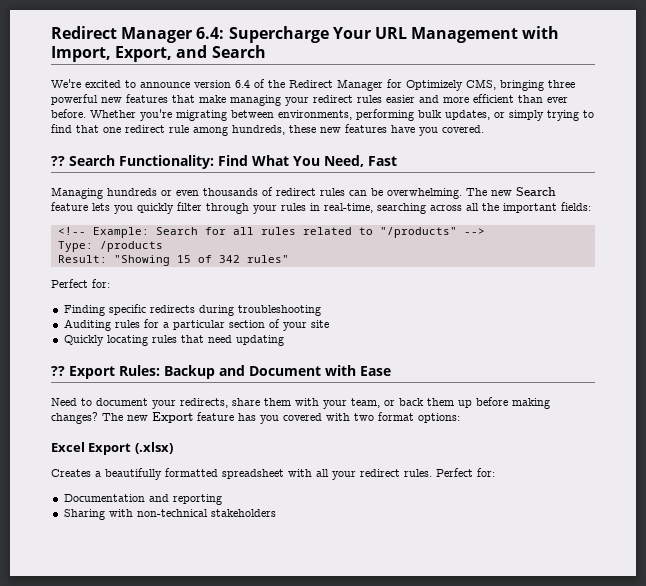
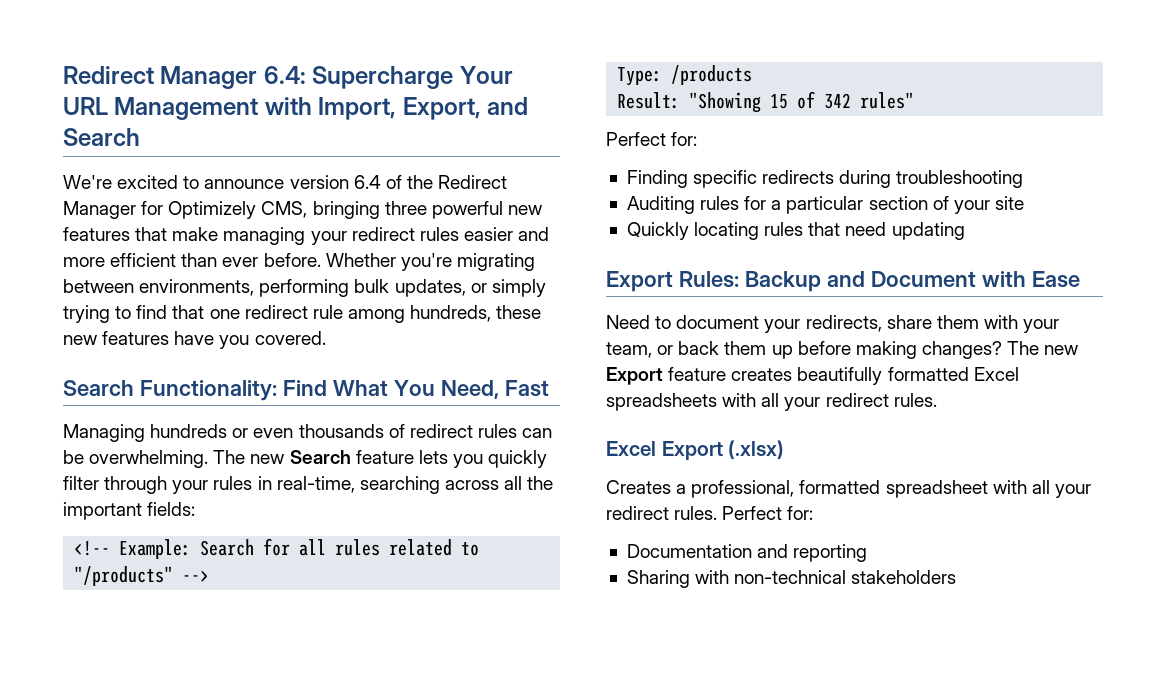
  Whether you're migrating between environments, performing bulk updates, or simply trying to find that one redirect rule among hundreds, these new features have you covered.
- ?? Search Functionality: Find What You Need, Fast
+ Search Functionality: Find What You Need, Fast
  Quickly locating rules that need updating
- ?? Export Rules: Backup and Document with Ease
+ Export Rules: Backup and Document with Ease
- The new Export feature has you covered with two format options:
+ The new Export feature creates beautifully formatted Excel spreadsheets with all your redirect rules.
- Creates a beautifully formatted spreadsheet with all your redirect rules.
+ Creates a professional, formatted spreadsheet with all your redirect rules.

